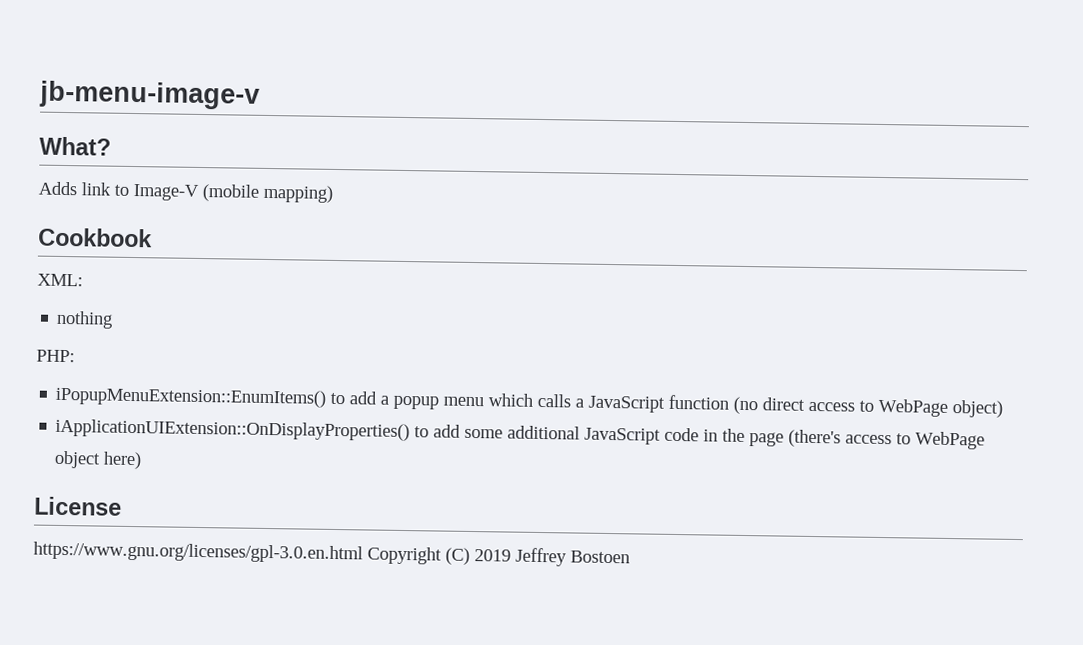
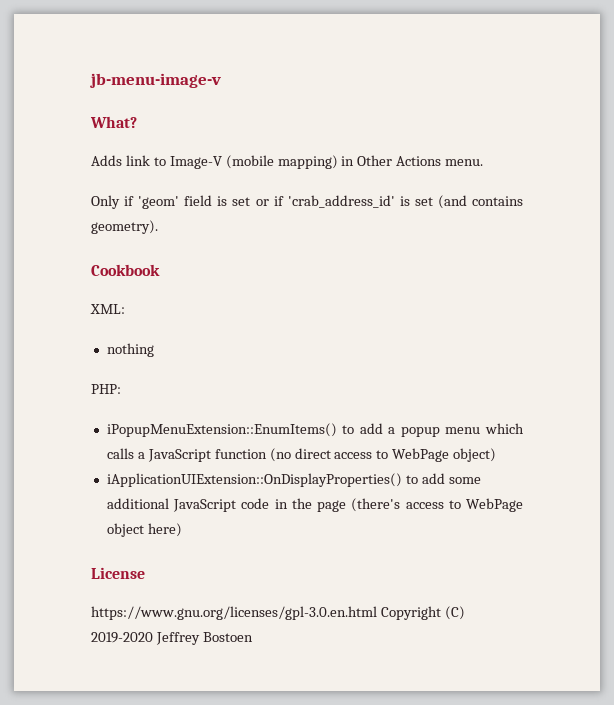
- Adds link to Image-V (mobile mapping)
+ Adds link to Image-V (mobile mapping) in Other Actions menu.
+ Only if 'geom' field is set or if 'crab_address_id' is set (and contains geometry).
- https://www.gnu.org/licenses/gpl-3.0.en.html Copyright (C) 2019 Jeffrey Bostoen
+ https://www.gnu.org/licenses/gpl-3.0.en.html Copyright (C) 2019-2020 Jeffrey Bostoen

